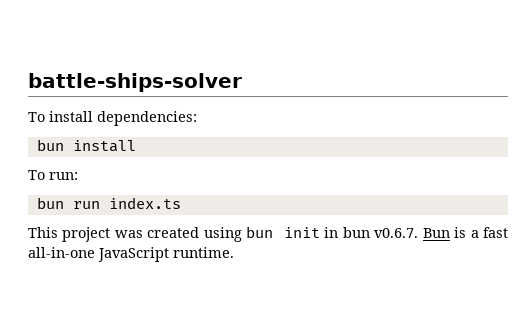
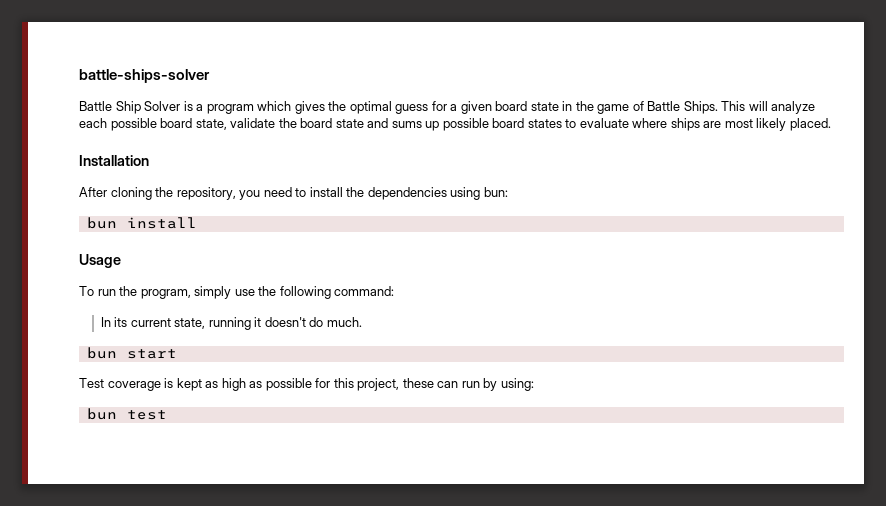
- To install dependencies:
+ Battle Ship Solver is a program which gives the optimal guess for a given board state in the game of Battle Ships. This will analyze each possible board state, validate the board state and sums up possible board states to evaluate where ships are most likely placed.
+ Installation
+ After cloning the repository, you need to install the dependencies using bun:
- To run:
- bun run index.ts
- This project was created using bun init in bun v0.6.7. Bun is a fast all-in-one JavaScript runtime.
+ Usage
+ To run the program, simply use the following command:
+ In its current state, running it doesn't do much.
+ bun start
+ Test coverage is kept as high as possible for this project, these can run by using:
+ bun test

